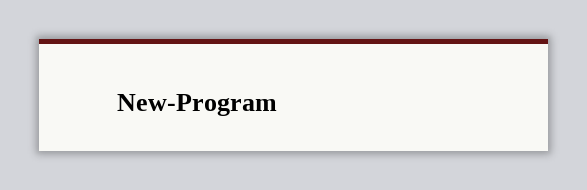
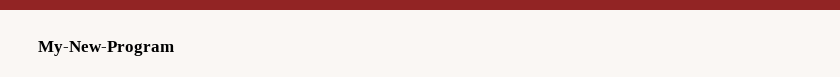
- New-Program
+ My-New-Program

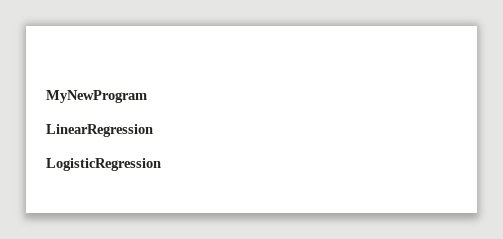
- My-New-Program
+ MyNewProgram
+ LinearRegression
+ LogisticRegression

